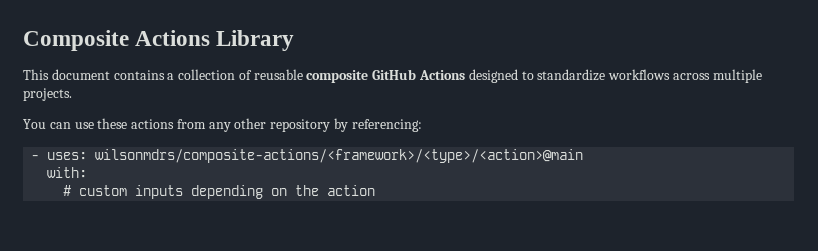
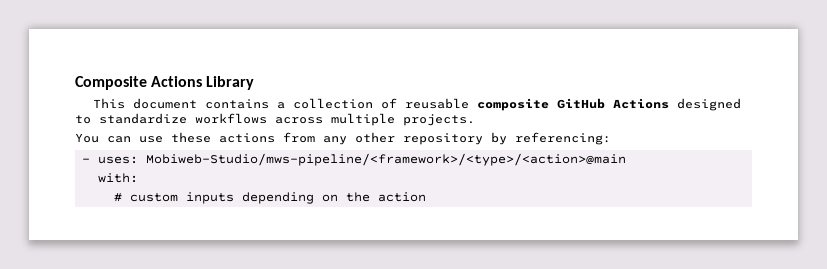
- - uses: wilsonmdrs/composite-actions/<framework>/<type>/<action>@main
+ - uses: Mobiweb-Studio/mws-pipeline/<framework>/<type>/<action>@main

